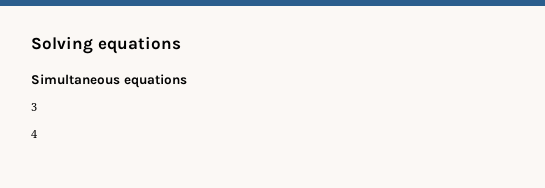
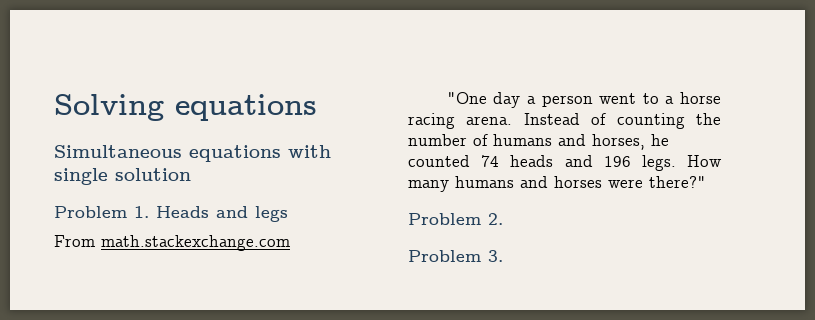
- Simultaneous equations
- 3
- 4
+ Simultaneous equations with single solution
+ Problem 1. Heads and legs
+ From math.stackexchange.com
+ "One day a person went to a horse racing arena. Instead of counting the number of humans and horses, he counted 74 heads and 196 legs. How many humans and horses were there?"
+ Problem 2.
+ Problem 3.

